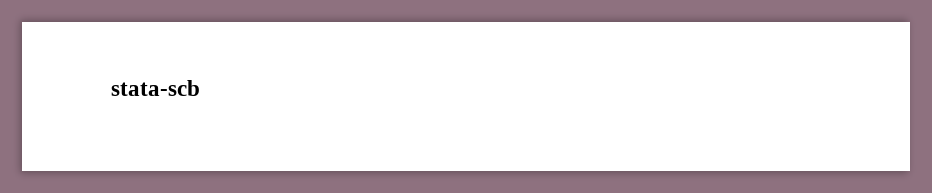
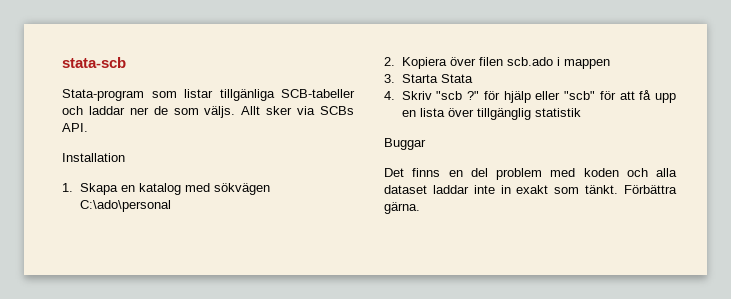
+ Stata-program som listar tillgänliga SCB-tabeller och laddar ner de som väljs. Allt sker via SCBs API.
+ Installation
+ 1. Skapa en katalog med sökvägen C:\ado\personal
+ 2. Kopiera över filen scb.ado i mappen
+ 3. Starta Stata
+ 4. Skriv "scb ?" för hjälp eller "scb" för att få upp en lista över tillgänglig statistik
+ Buggar
+ Det finns en del problem med koden och alla dataset laddar inte in exakt som tänkt. Förbättra gärna.

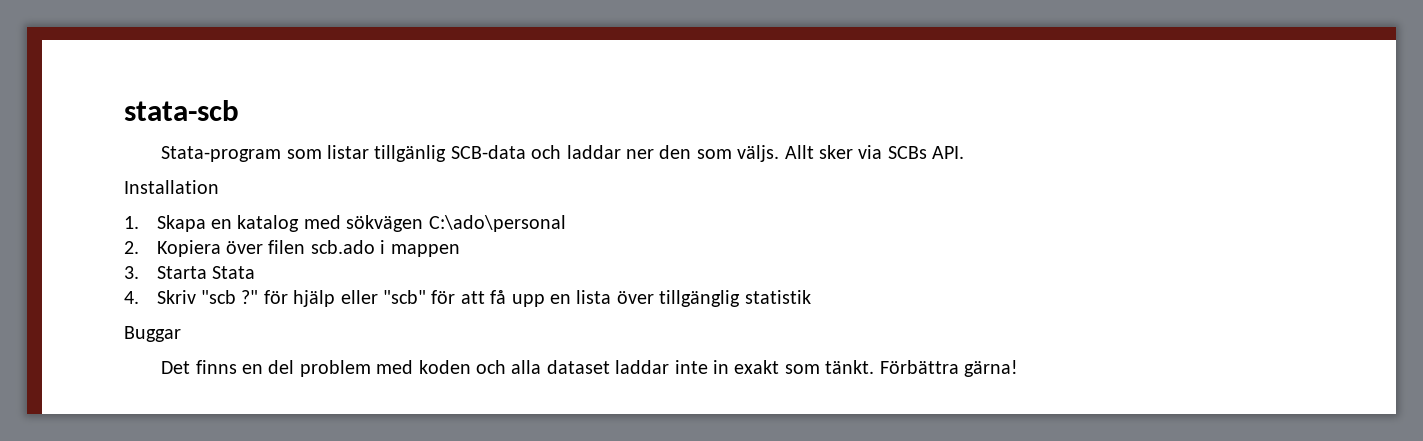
- Stata-program som listar tillgänliga SCB-tabeller och laddar ner de som väljs.
+ Stata-program som listar tillgänlig SCB-data och laddar ner den som väljs.
- Förbättra gärna.
+ Förbättra gärna!

